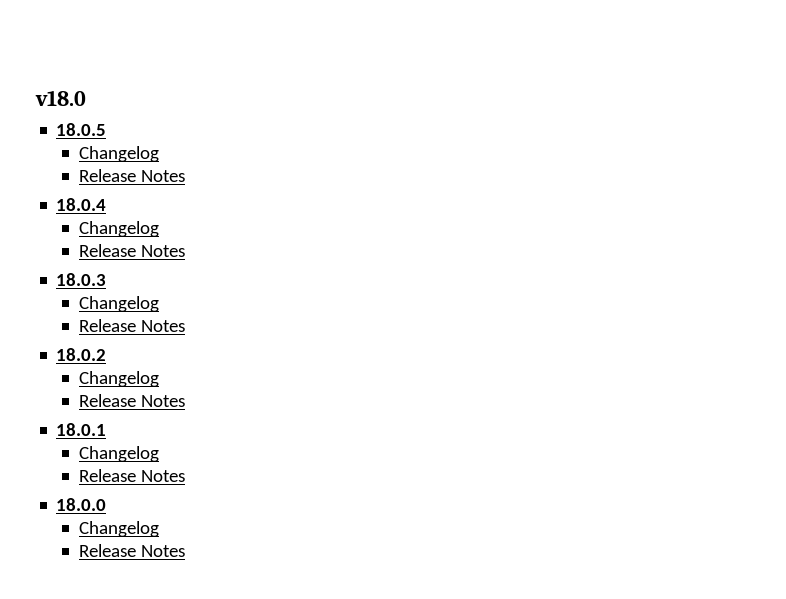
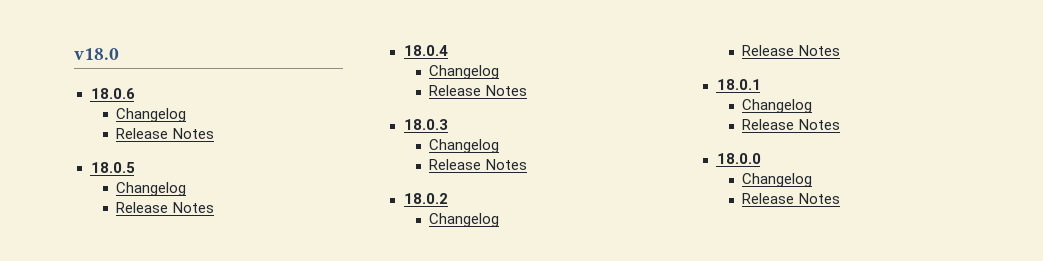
+ 18.0.6
+ Changelog
+ Release Notes

